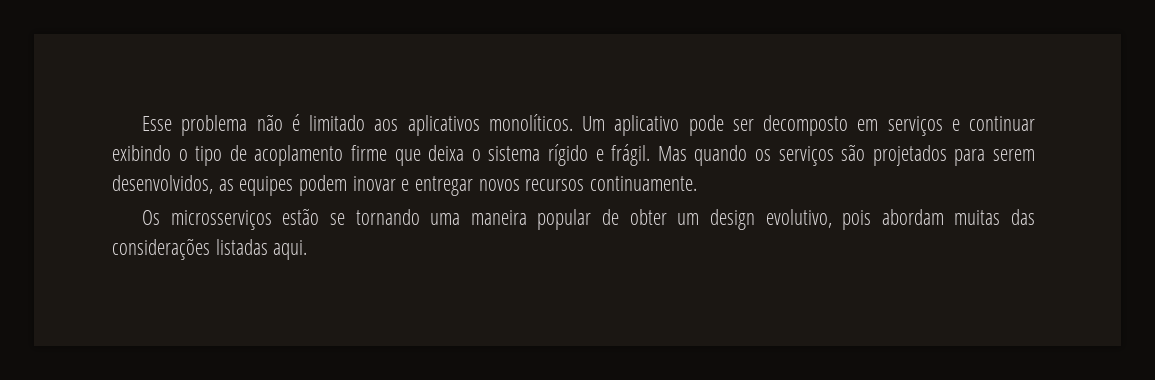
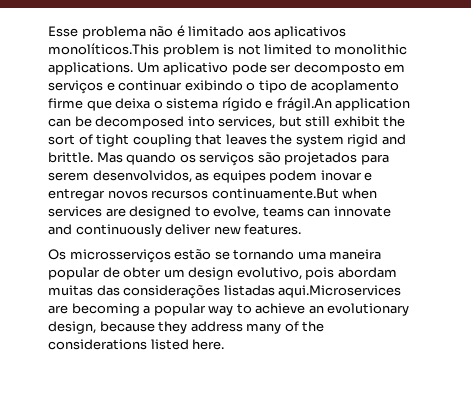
- Esse problema não é limitado aos aplicativos monolíticos.
+ Esse problema não é limitado aos aplicativos monolíticos.This problem is not limited to monolithic applications.
- Um aplicativo pode ser decomposto em serviços e continuar exibindo o tipo de acoplamento firme que deixa o sistema rígido e frágil.
+ Um aplicativo pode ser decomposto em serviços e continuar exibindo o tipo de acoplamento firme que deixa o sistema rígido e frágil.An application can be decomposed into services, but still exhibit the sort of tight coupling that leaves the system rigid and brittle.
- Mas quando os serviços são projetados para serem desenvolvidos, as equipes podem inovar e entregar novos recursos continuamente.
+ Mas quando os serviços são projetados para serem desenvolvidos, as equipes podem inovar e entregar novos recursos continuamente.But when services are designed to evolve, teams can innovate and continuously deliver new features.
- Os microsserviços estão se tornando uma maneira popular de obter um design evolutivo, pois abordam muitas das considerações listadas aqui.
+ Os microsserviços estão se tornando uma maneira popular de obter um design evolutivo, pois abordam muitas das considerações listadas aqui.Microservices are becoming a popular way to achieve an evolutionary design, because they address many of the considerations listed here.

